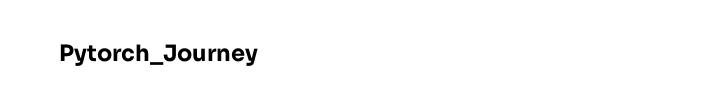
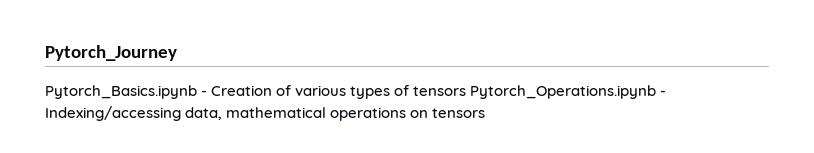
+ Pytorch_Basics.ipynb - Creation of various types of tensors Pytorch_Operations.ipynb - Indexing/accessing data, mathematical operations on tensors

